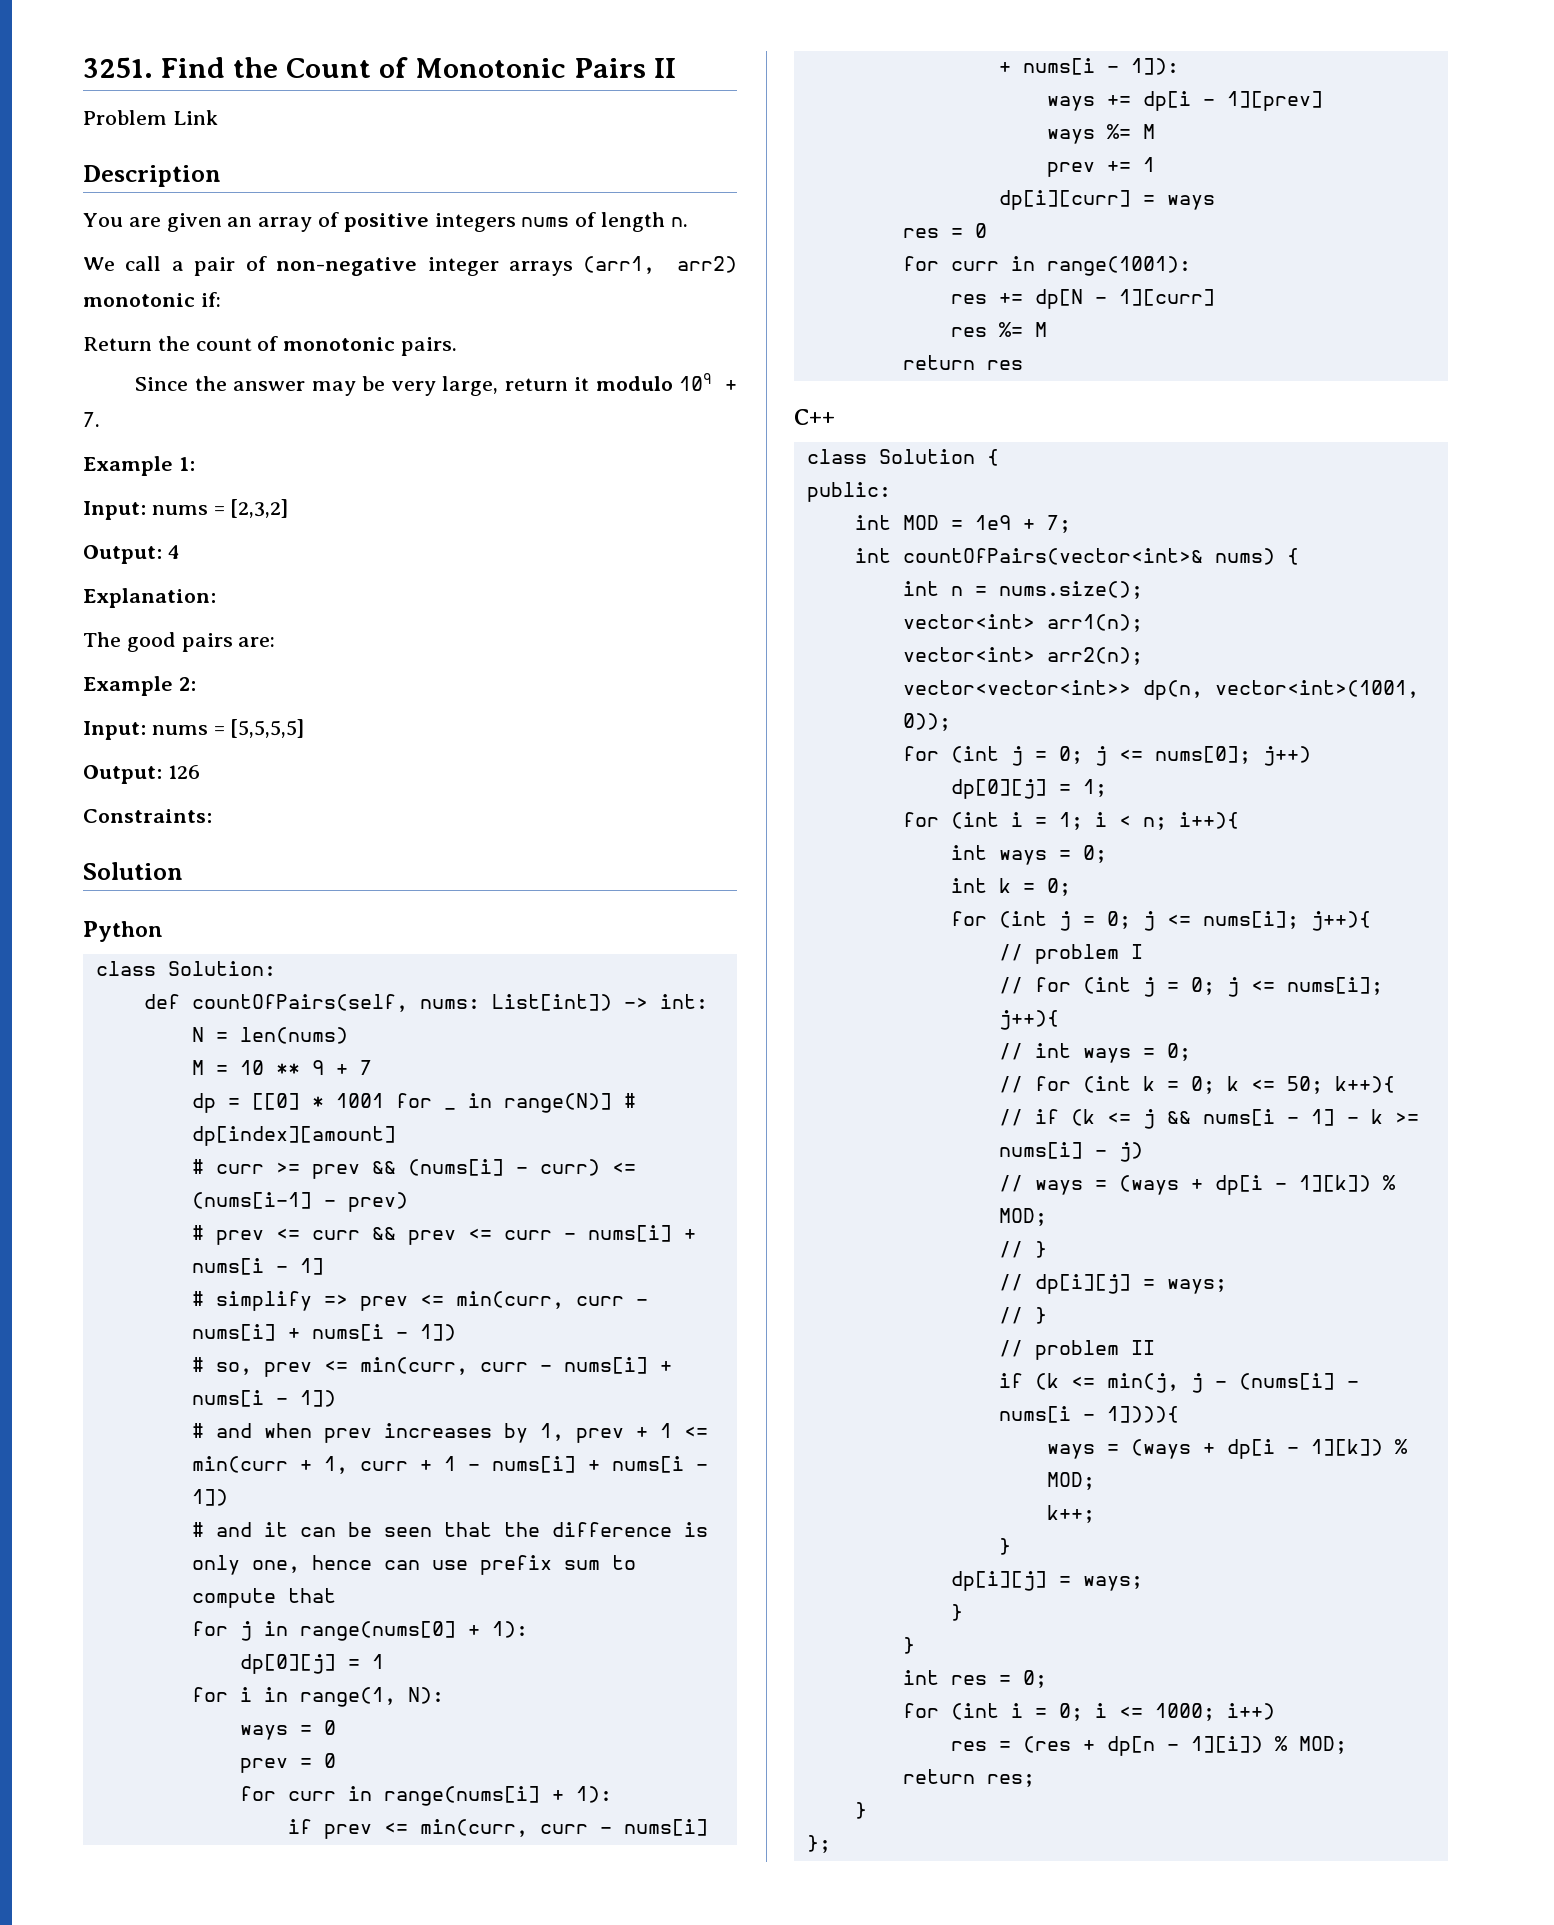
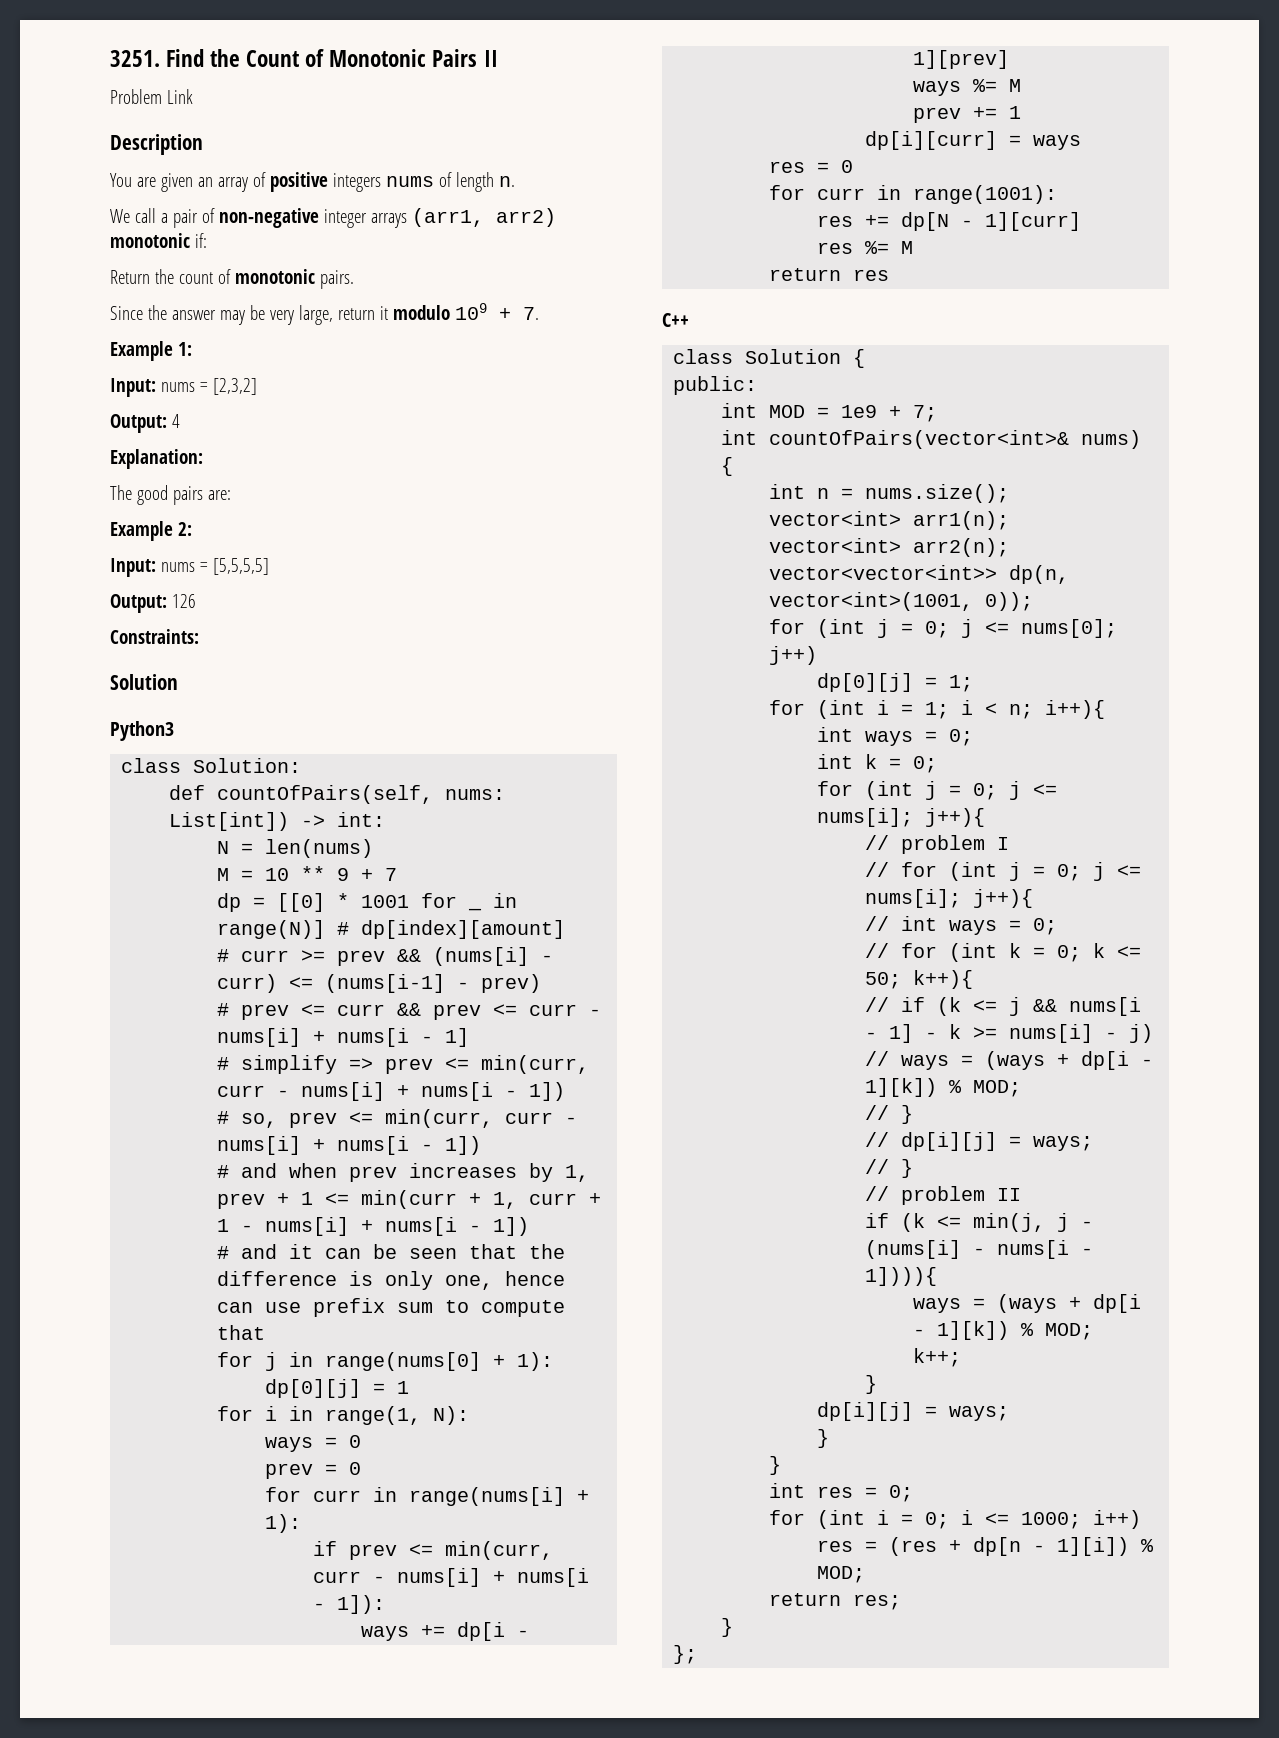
- Python
+ Python3

